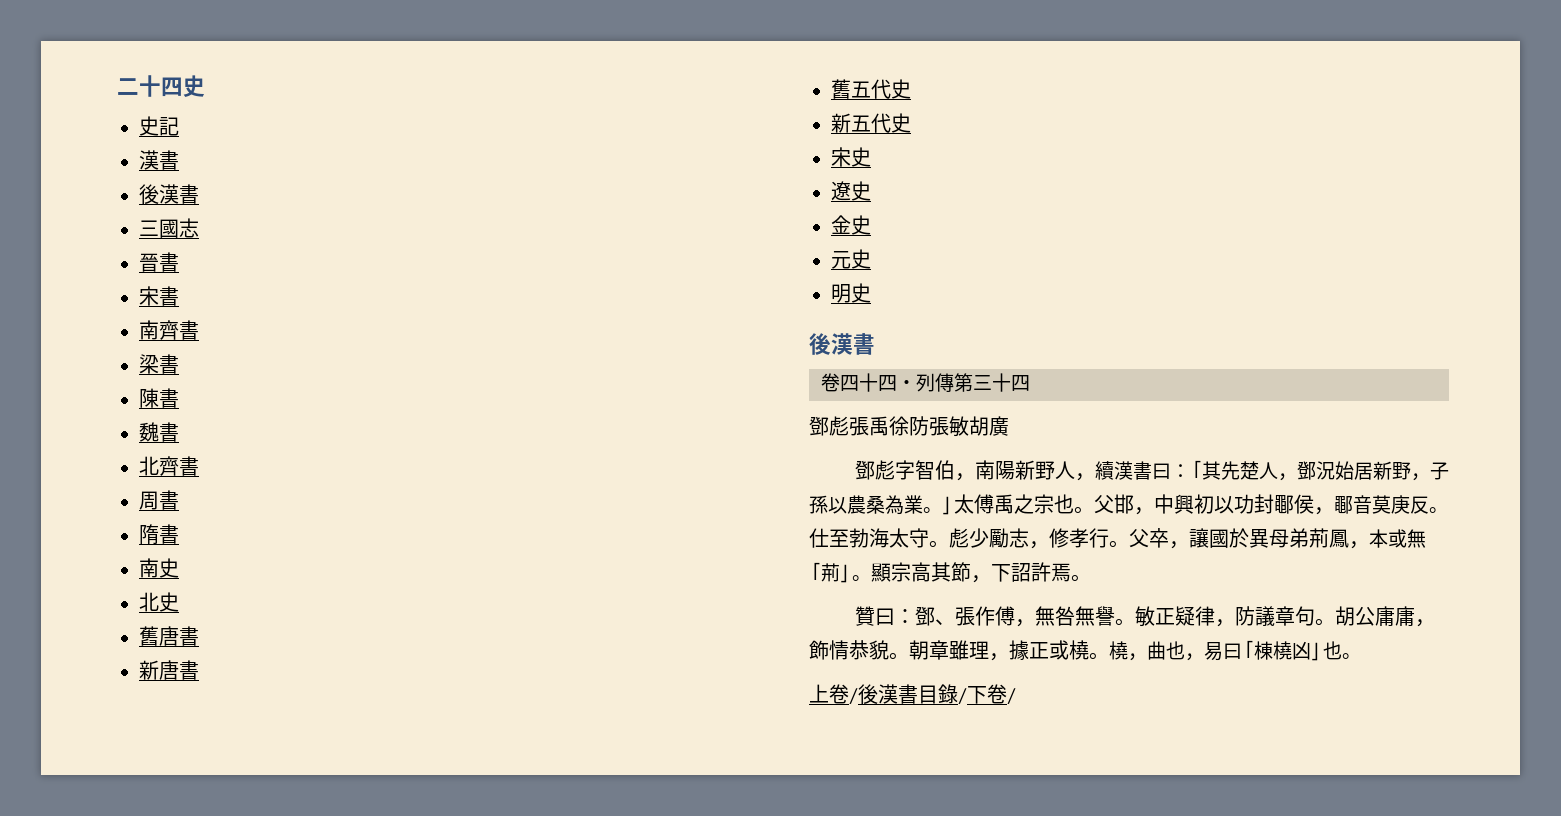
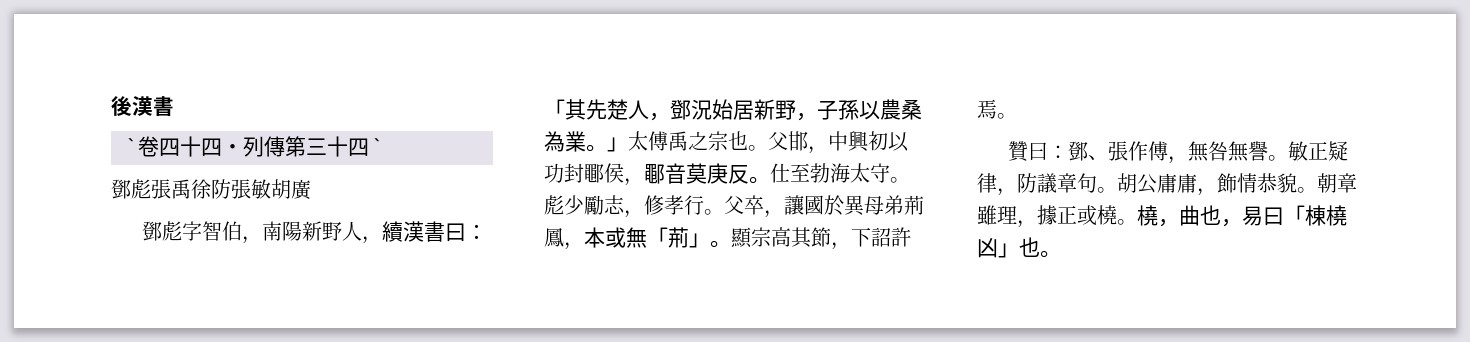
- 二十四史
- 史記
- 漢書
  後漢書
- 三國志
- 晉書
- 宋書
- 南齊書
- 梁書
- 陳書
- 魏書
- 北齊書
- 周書
- 隋書
- 南史
- 北史
- 舊唐書
- 新唐書
- 舊五代史
- 新五代史
- 宋史
- 遼史
- 金史
- 元史
- 明史
- 後漢書
- 卷四十四‧列傳第三十四
+ `卷四十四‧列傳第三十四`
- 上卷/後漢書目錄/下卷/

